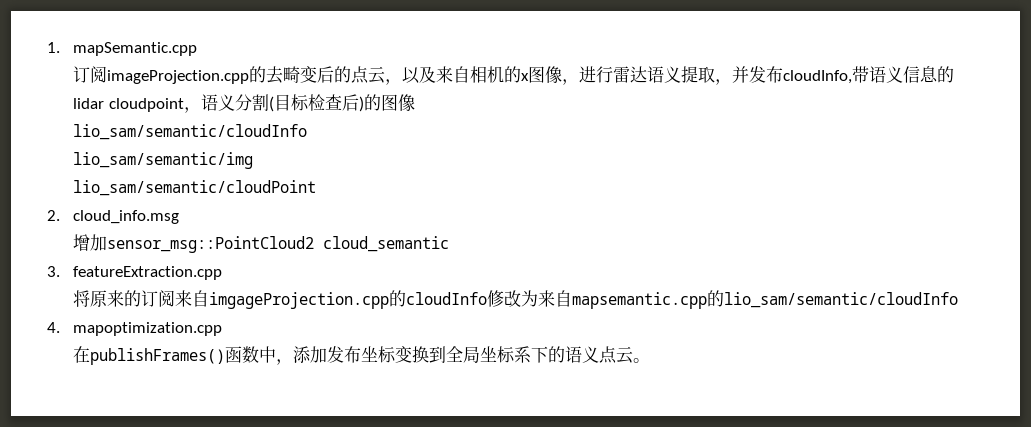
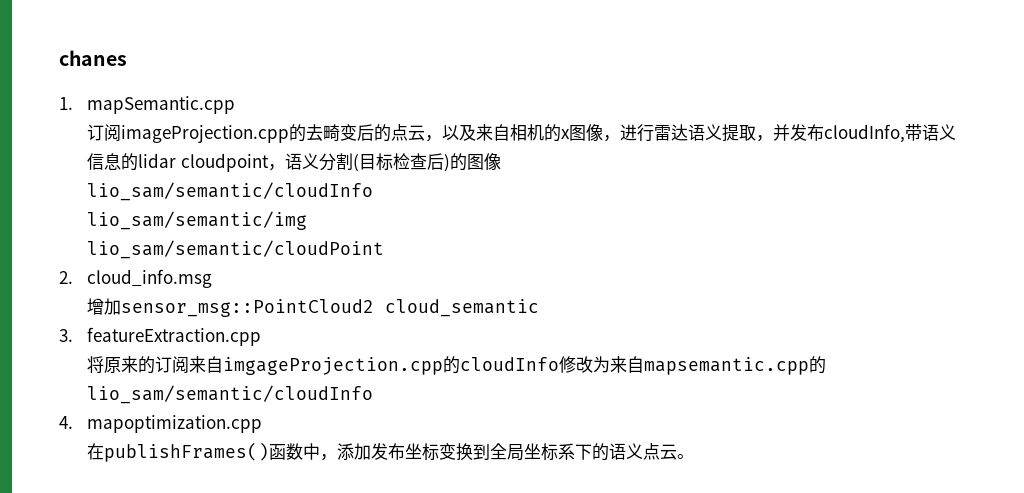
+ chanes

